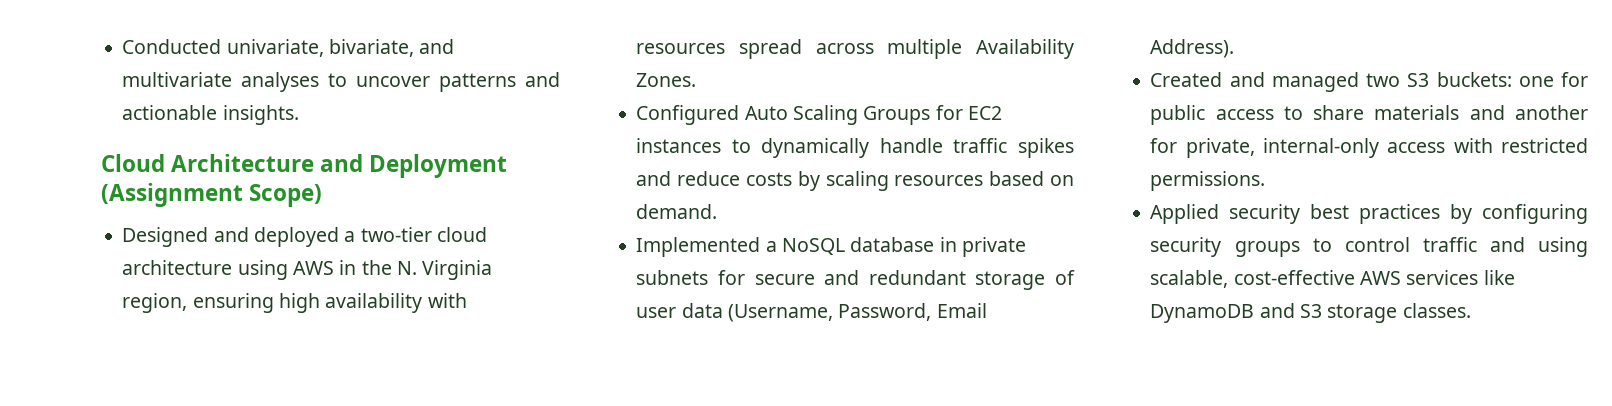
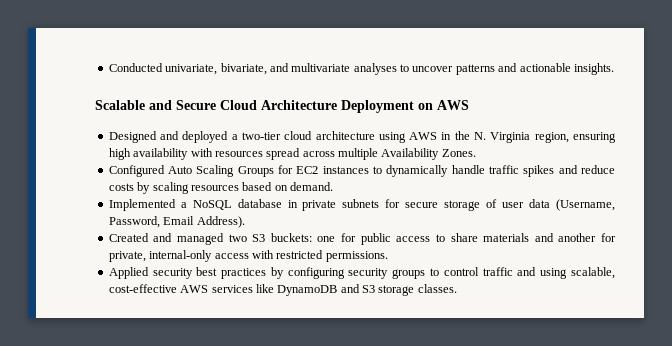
- Cloud Architecture and Deployment (Assignment Scope)
+ Scalable and Secure Cloud Architecture Deployment on AWS
- Implemented a NoSQL database in private subnets for secure and redundant storage of user data (Username, Password, Email Address).
+ Implemented a NoSQL database in private subnets for secure storage of user data (Username, Password, Email Address).

